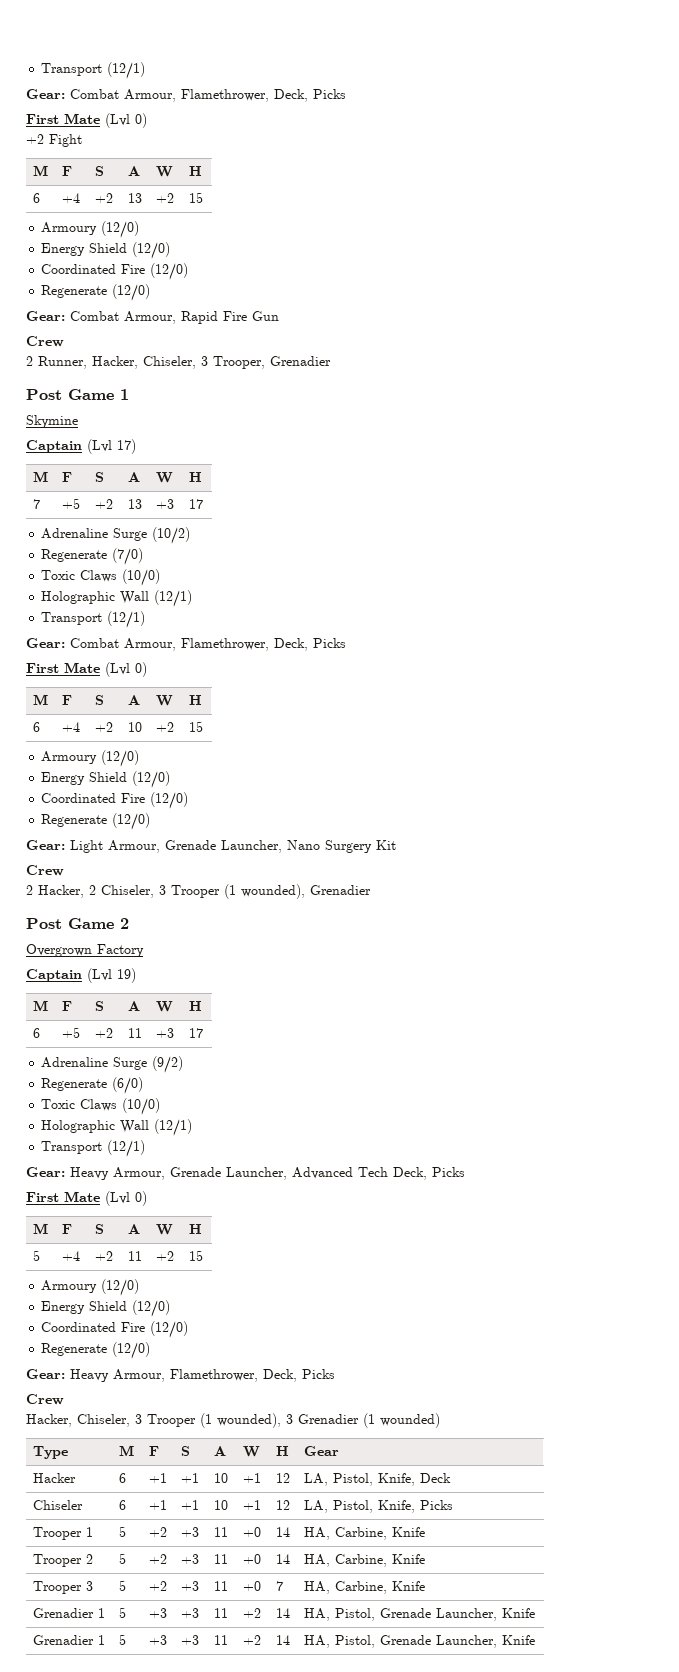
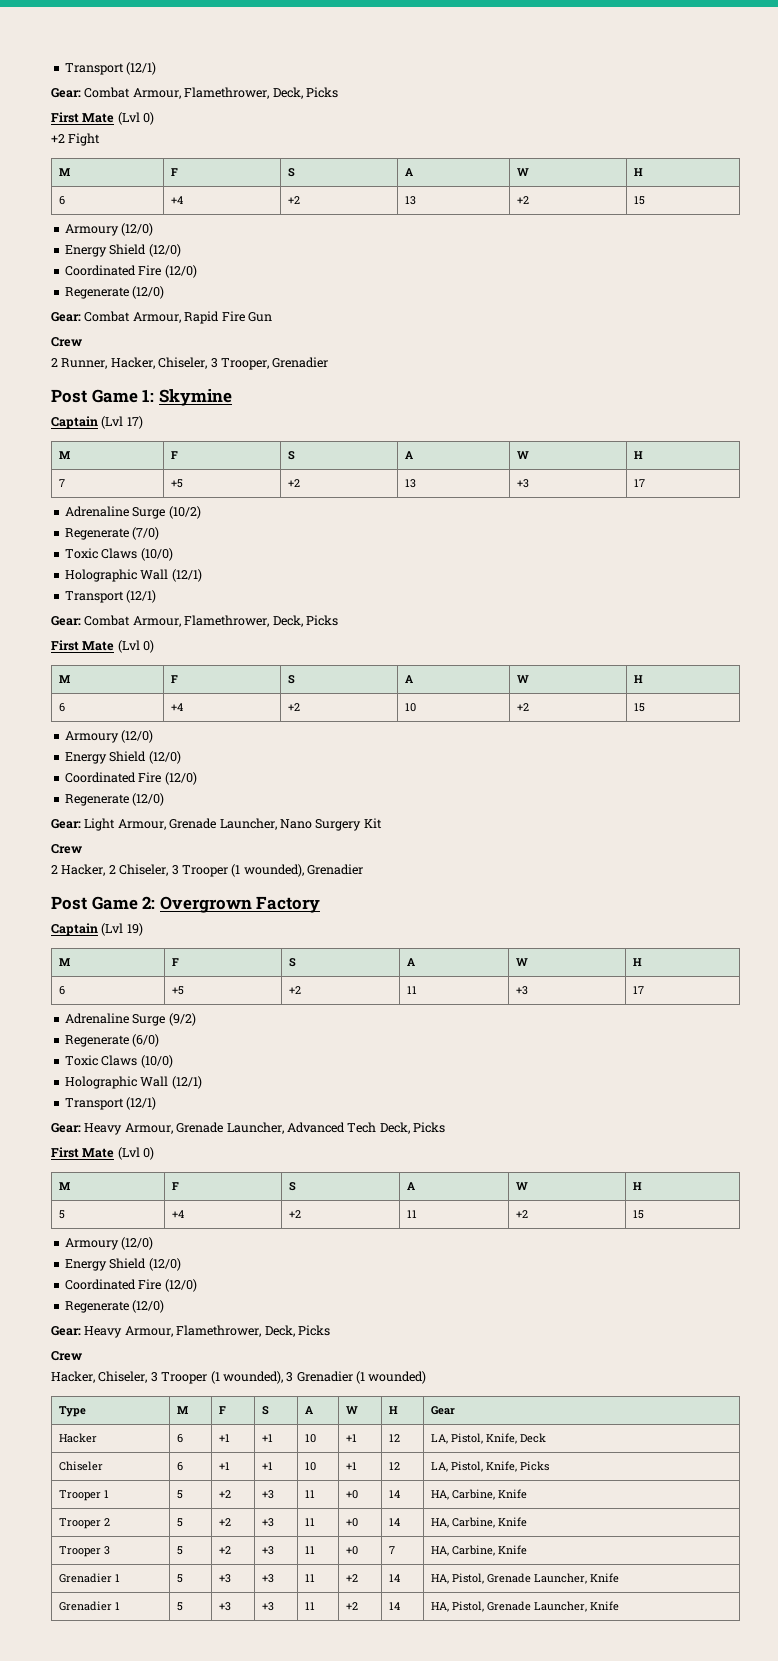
- Post Game 1
- Skymine
+ Post Game 1: Skymine
- Post Game 2
- Overgrown Factory
+ Post Game 2: Overgrown Factory

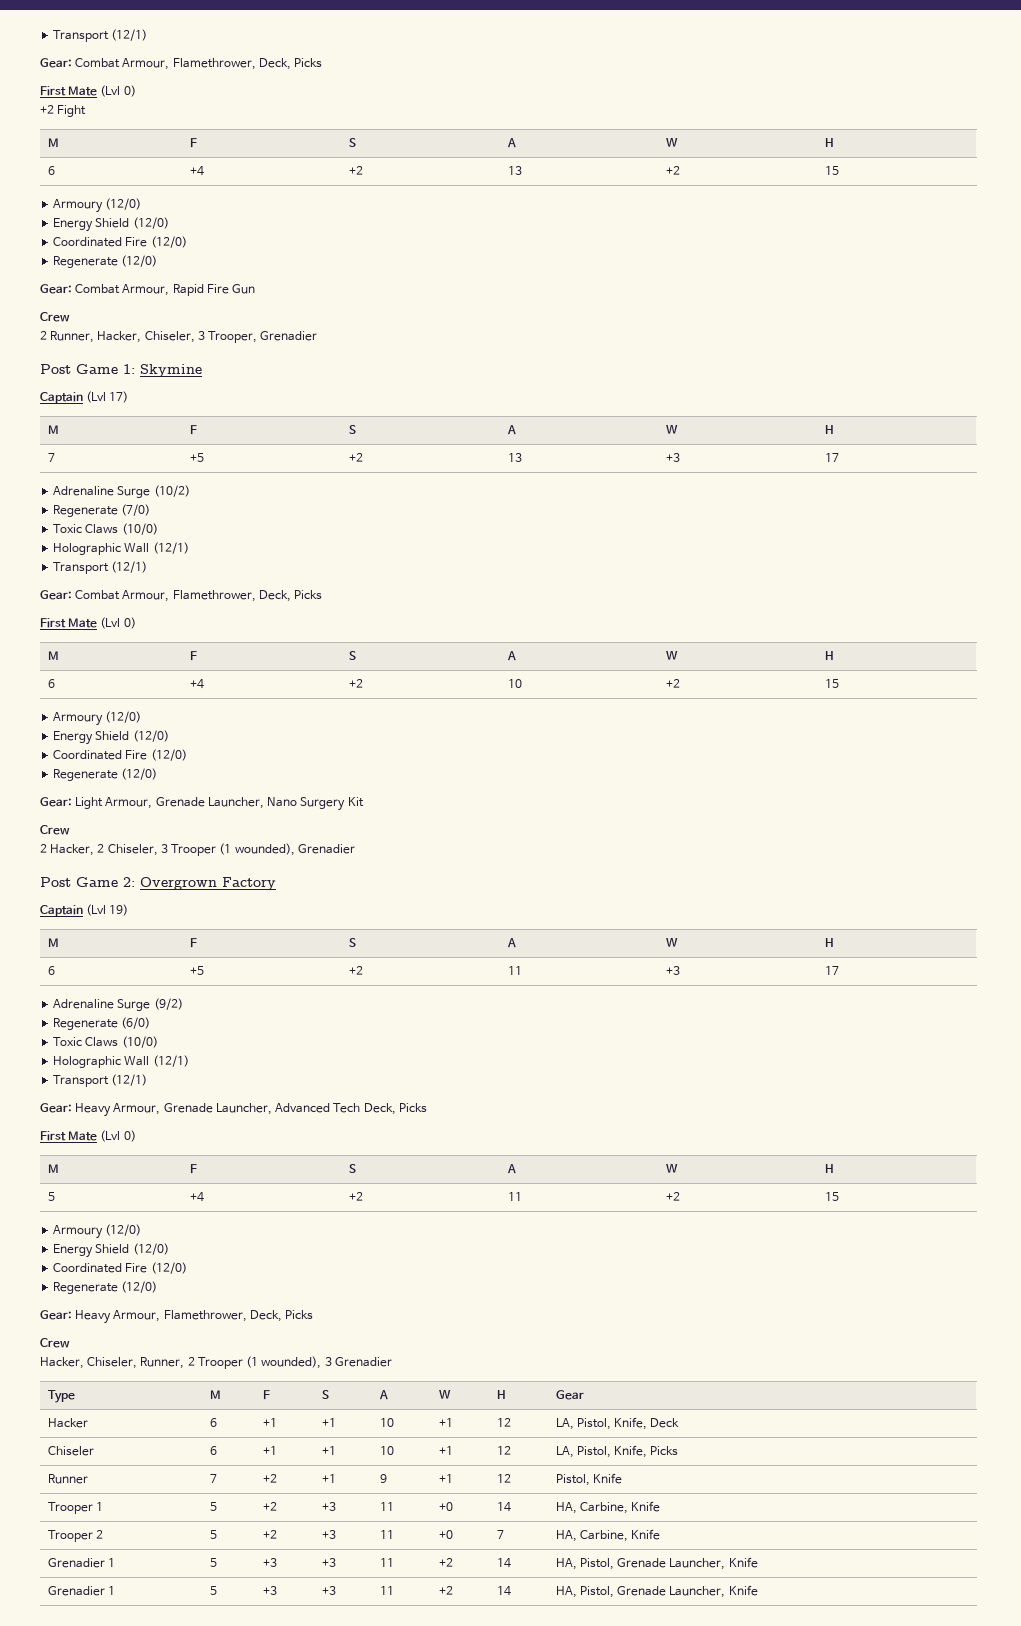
- Hacker, Chiseler, 3 Trooper (1 wounded), 3 Grenadier (1 wounded)
+ Hacker, Chiseler, Runner, 2 Trooper (1 wounded), 3 Grenadier
+ Runner | 7 | +2 | +1 | 9 | +1 | 12 | Pistol, Knife
- Trooper 2 | 5 | +2 | +3 | 11 | +0 | 14 | HA, Carbine, Knife
- Trooper 3 | 5 | +2 | +3 | 11 | +0 | 7 | HA, Carbine, Knife
+ Trooper 2 | 5 | +2 | +3 | 11 | +0 | 7 | HA, Carbine, Knife

